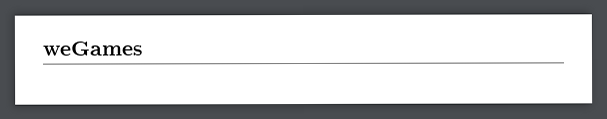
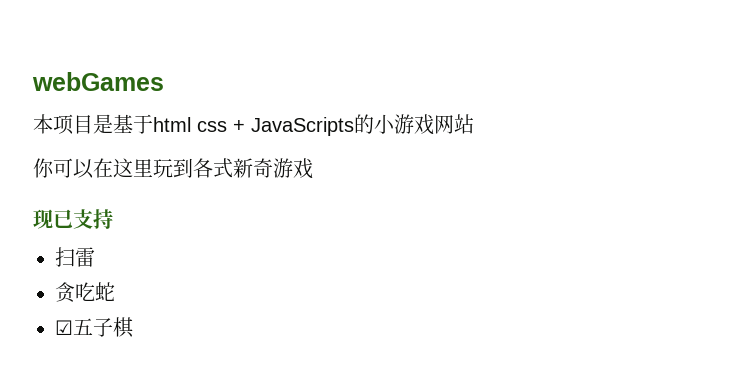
- weGames
+ webGames
+ 本项目是基于html css + JavaScripts的小游戏网站
+ 你可以在这里玩到各式新奇游戏
+ 现已支持
+ 扫雷
+ 贪吃蛇
+ ☑五子棋

